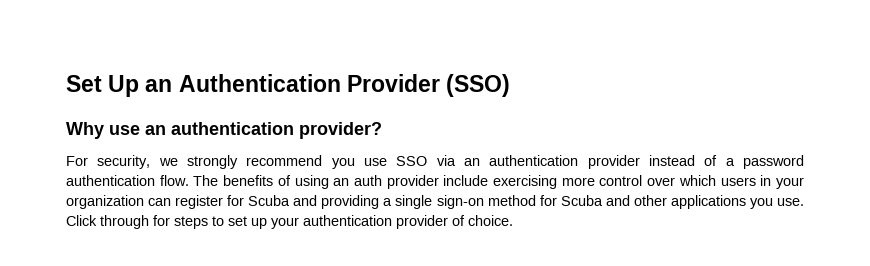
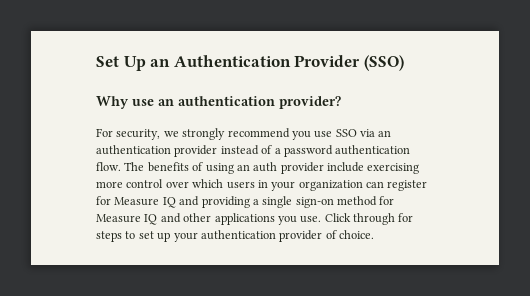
- The benefits of using an auth provider include exercising more control over which users in your organization can register for Scuba and providing a single sign-on method for Scuba and other applications you use.
+ The benefits of using an auth provider include exercising more control over which users in your organization can register for Measure IQ and providing a single sign-on method for Measure IQ and other applications you use.

